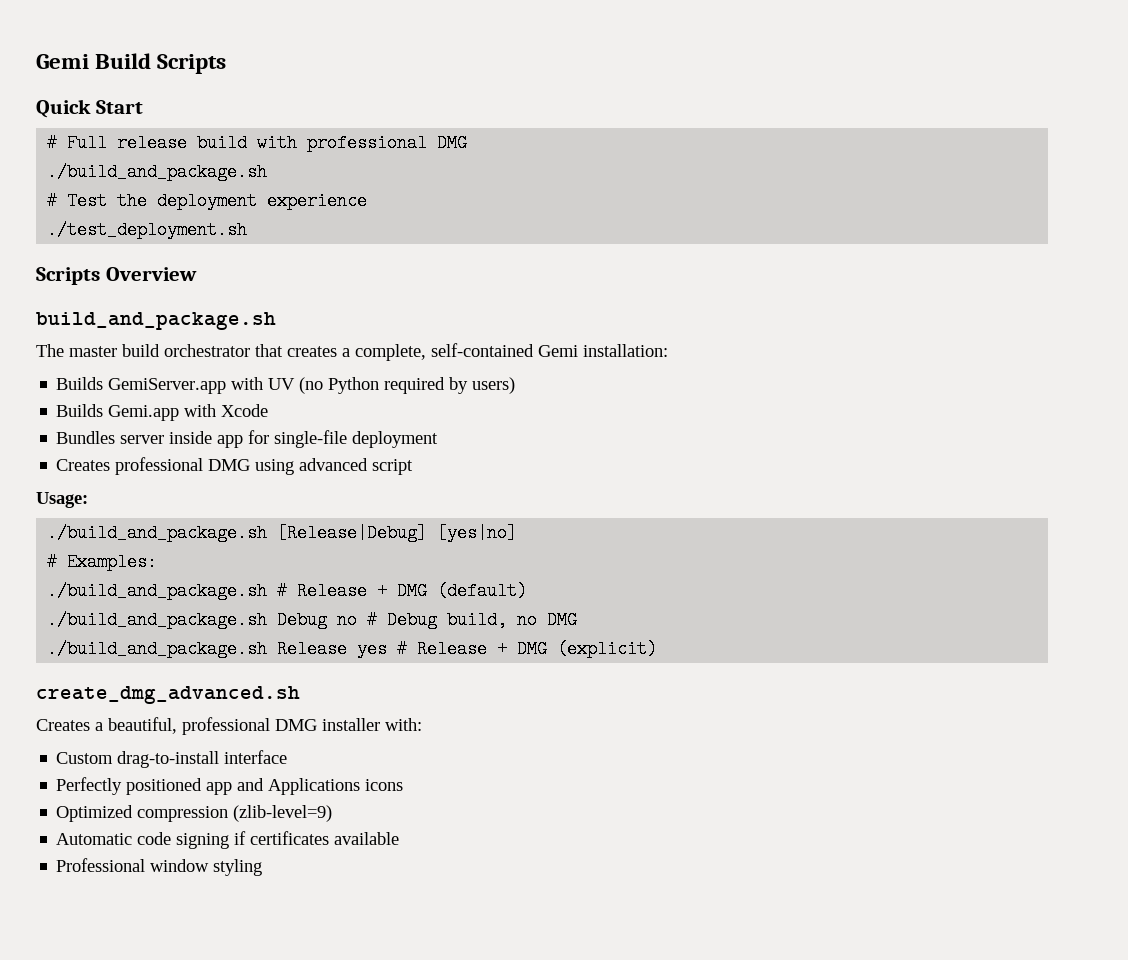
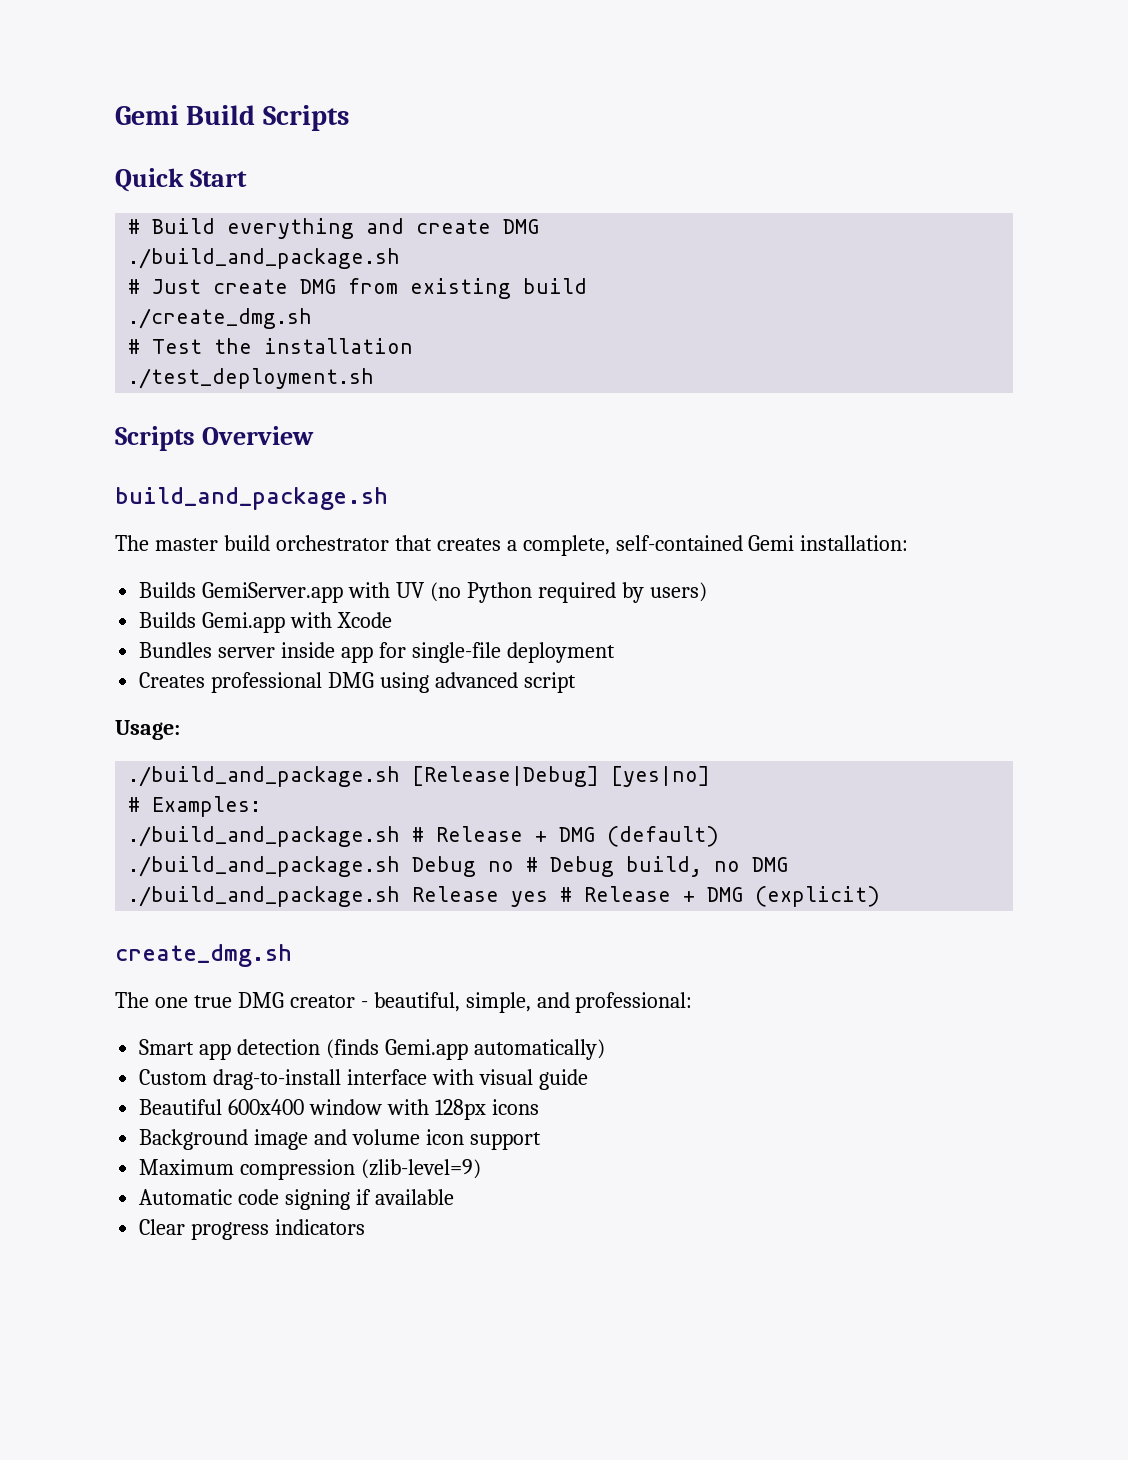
- # Full release build with professional DMG
+ # Build everything and create DMG
  ./build_and_package.sh
+ # Just create DMG from existing build
+ ./create_dmg.sh
- # Test the deployment experience
+ # Test the installation
- create_dmg_advanced.sh
- Creates a beautiful, professional DMG installer with:
- Custom drag-to-install interface
- Perfectly positioned app and Applications icons
- Optimized compression (zlib-level=9)
+ create_dmg.sh
+ The one true DMG creator - beautiful, simple, and professional:
+ Smart app detection (finds Gemi.app automatically)
+ Custom drag-to-install interface with visual guide
+ Beautiful 600x400 window with 128px icons
+ Background image and volume icon support
+ Maximum compression (zlib-level=9)
- Automatic code signing if certificates available
+ Automatic code signing if available
- Professional window styling
+ Clear progress indicators

